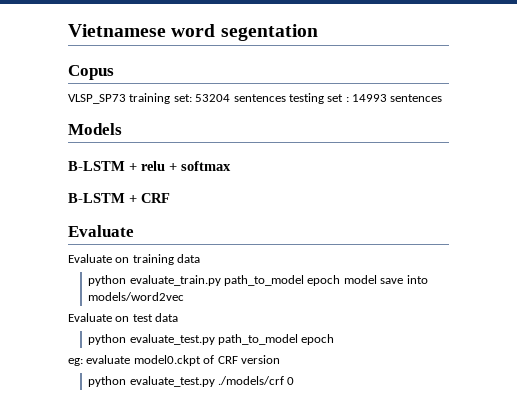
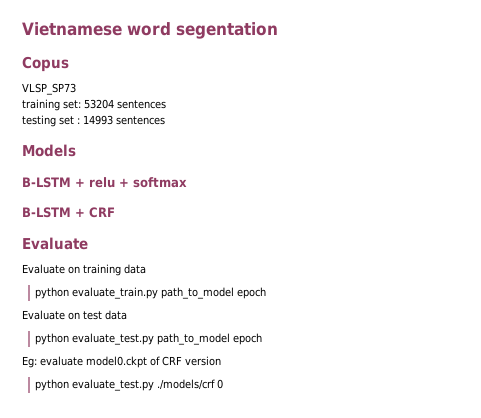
- VLSP_SP73 training set: 53204 sentences testing set : 14993 sentences
+ VLSP_SP73
+ training set: 53204 sentences
+ testing set : 14993 sentences
- python evaluate_train.py path_to_model epoch model save into models/word2vec
+ python evaluate_train.py path_to_model epoch
- eg: evaluate model0.ckpt of CRF version
+ Eg: evaluate model0.ckpt of CRF version

